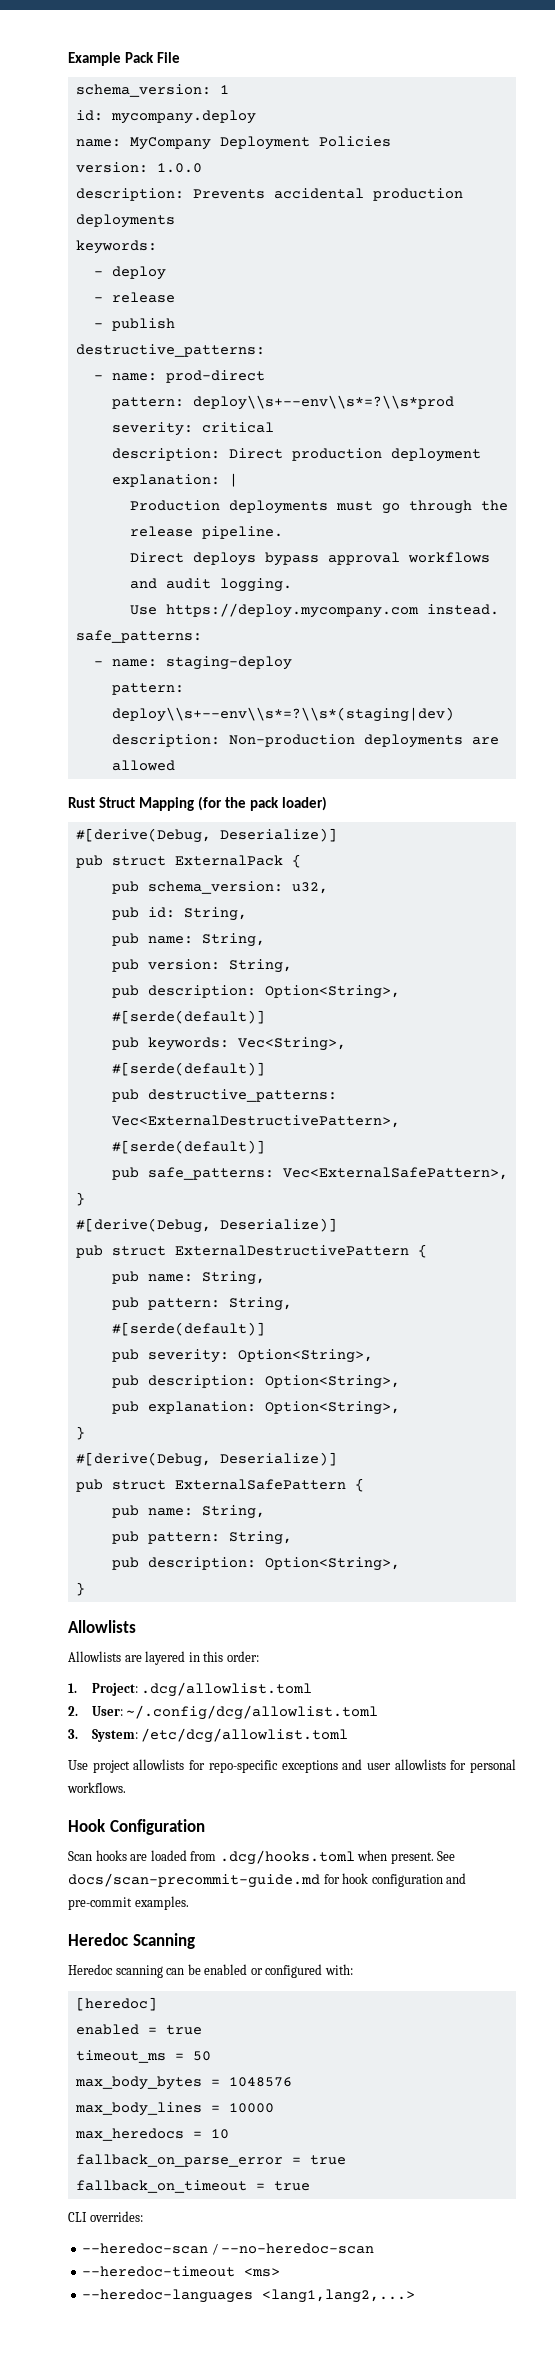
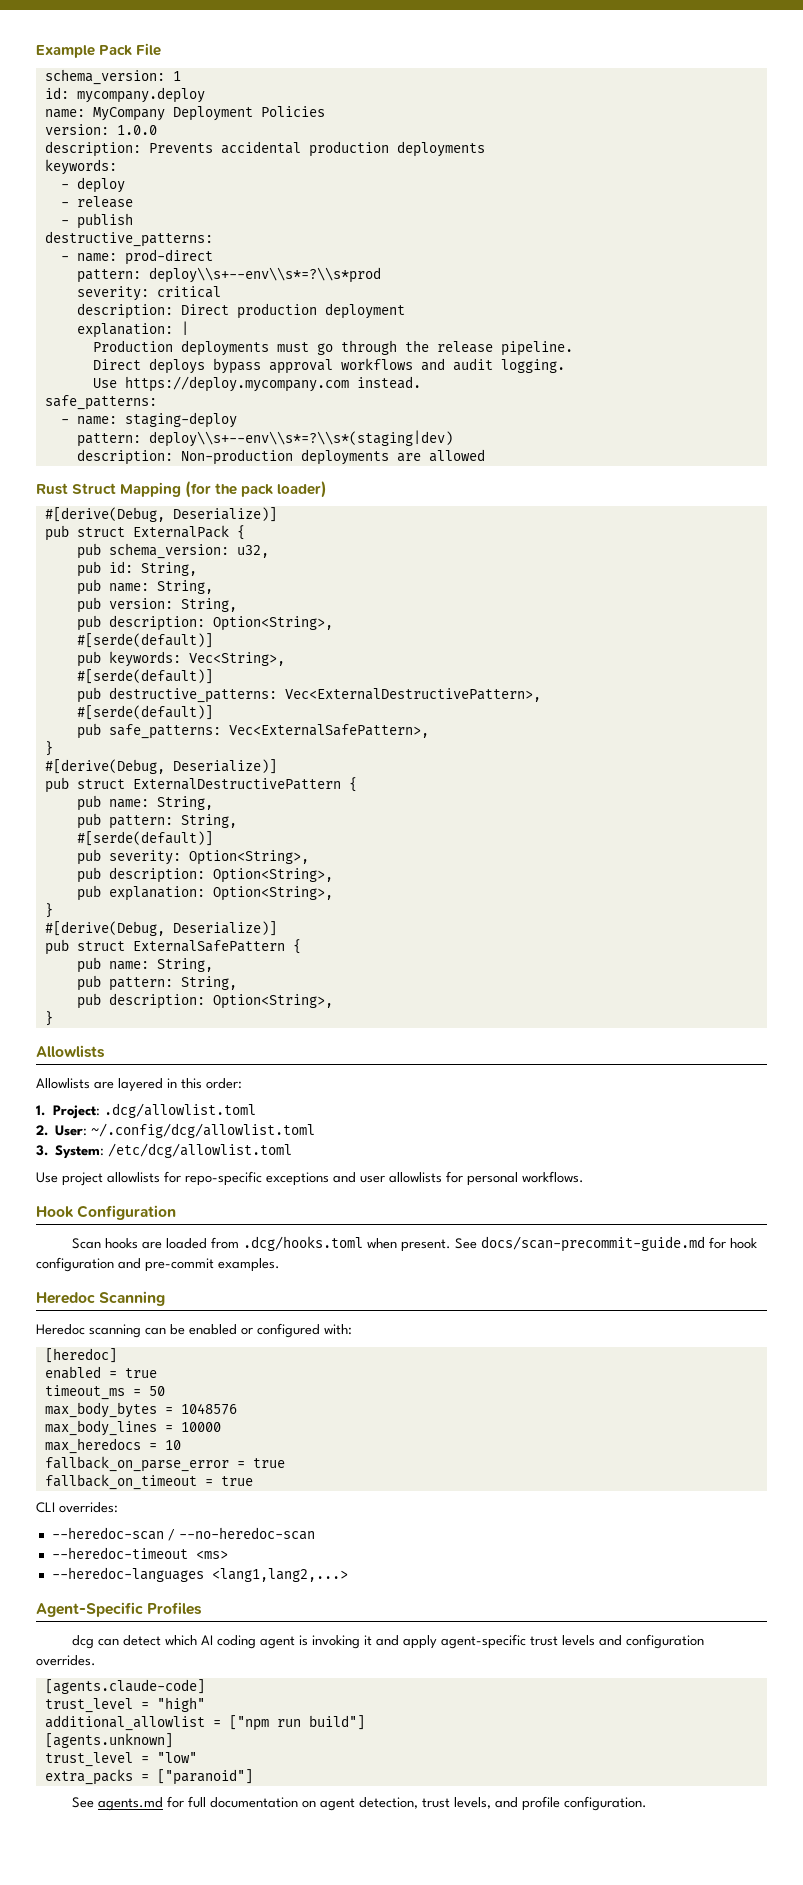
+ Agent-Specific Profiles
+ dcg can detect which AI coding agent is invoking it and apply agent-specific trust levels and configuration overrides.
+ [agents.claude-code]
+ trust_level = "high"
+ additional_allowlist = ["npm run build"]
+ [agents.unknown]
+ trust_level = "low"
+ extra_packs = ["paranoid"]
+ See agents.md for full documentation on agent detection, trust levels, and profile configuration.

